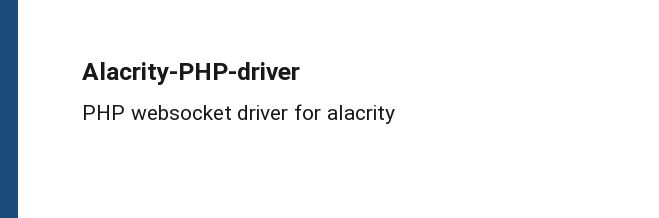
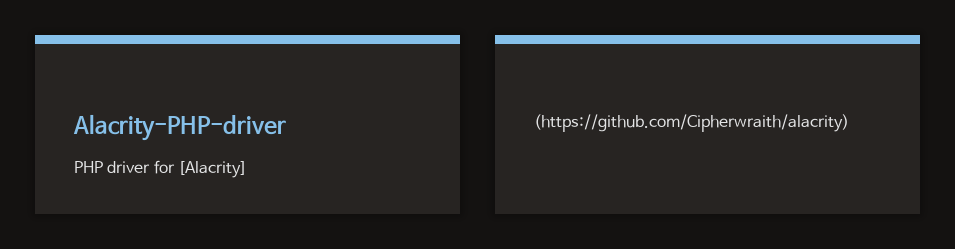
- PHP websocket driver for alacrity
+ PHP driver for [Alacrity] (https://github.com/Cipherwraith/alacrity)

